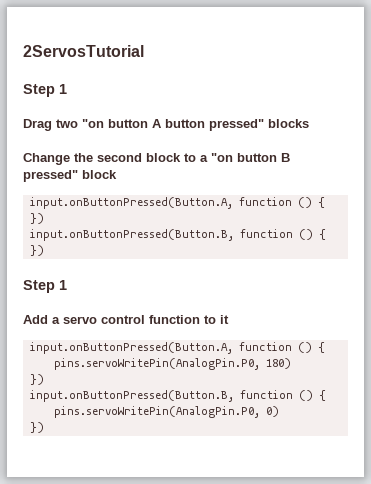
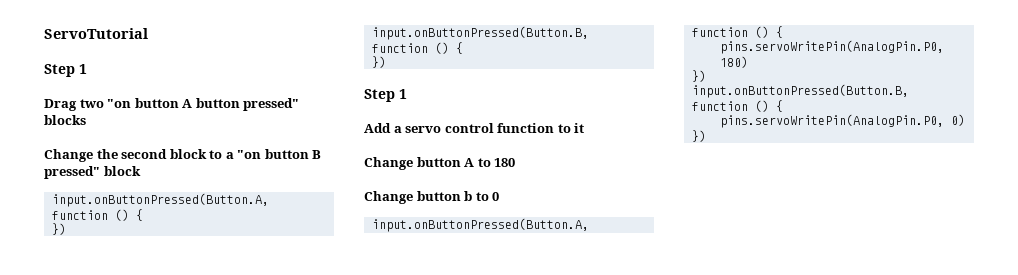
- 2ServosTutorial
+ ServoTutorial
+ Change button A to 180
+ Change button b to 0

